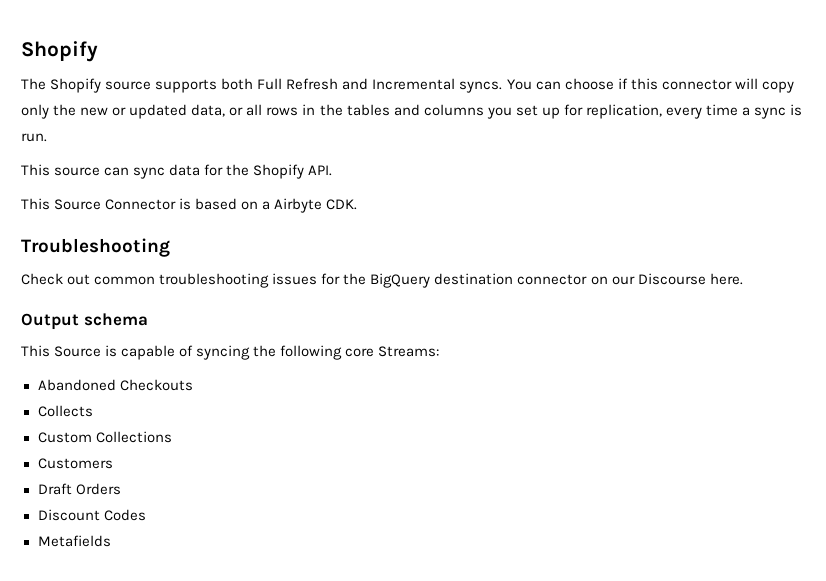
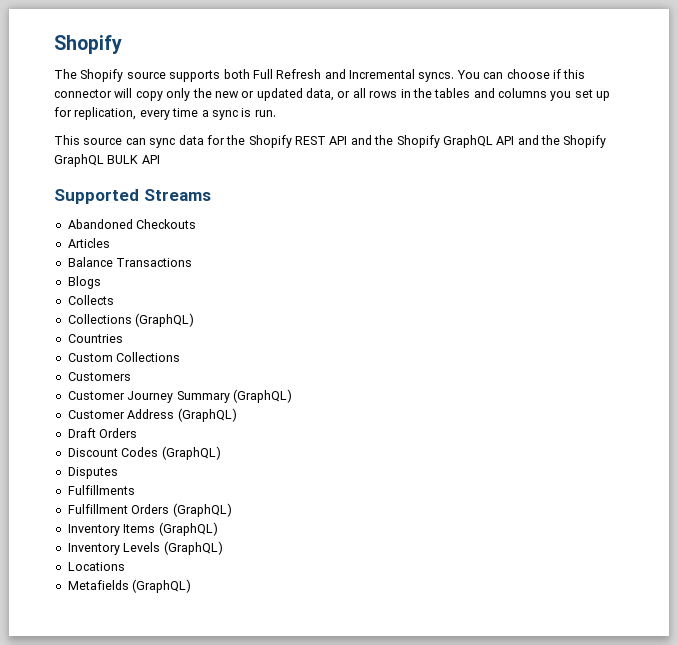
- This source can sync data for the Shopify API.
- This Source Connector is based on a Airbyte CDK.
- Troubleshooting
- Check out common troubleshooting issues for the BigQuery destination connector on our Discourse here.
- Output schema
- This Source is capable of syncing the following core Streams:
+ This source can sync data for the Shopify REST API and the Shopify GraphQL API and the Shopify GraphQL BULK API
+ Supported Streams
  Abandoned Checkouts
+ Articles
+ Balance Transactions
+ Blogs
  Collects
+ Collections (GraphQL)
+ Countries
  Custom Collections
  Customers
+ Customer Journey Summary (GraphQL)
+ Customer Address (GraphQL)
  Draft Orders
- Discount Codes
+ Discount Codes (GraphQL)
+ Disputes
+ Fulfillments
+ Fulfillment Orders (GraphQL)
+ Inventory Items (GraphQL)
+ Inventory Levels (GraphQL)
+ Locations
- Metafields
+ Metafields (GraphQL)

